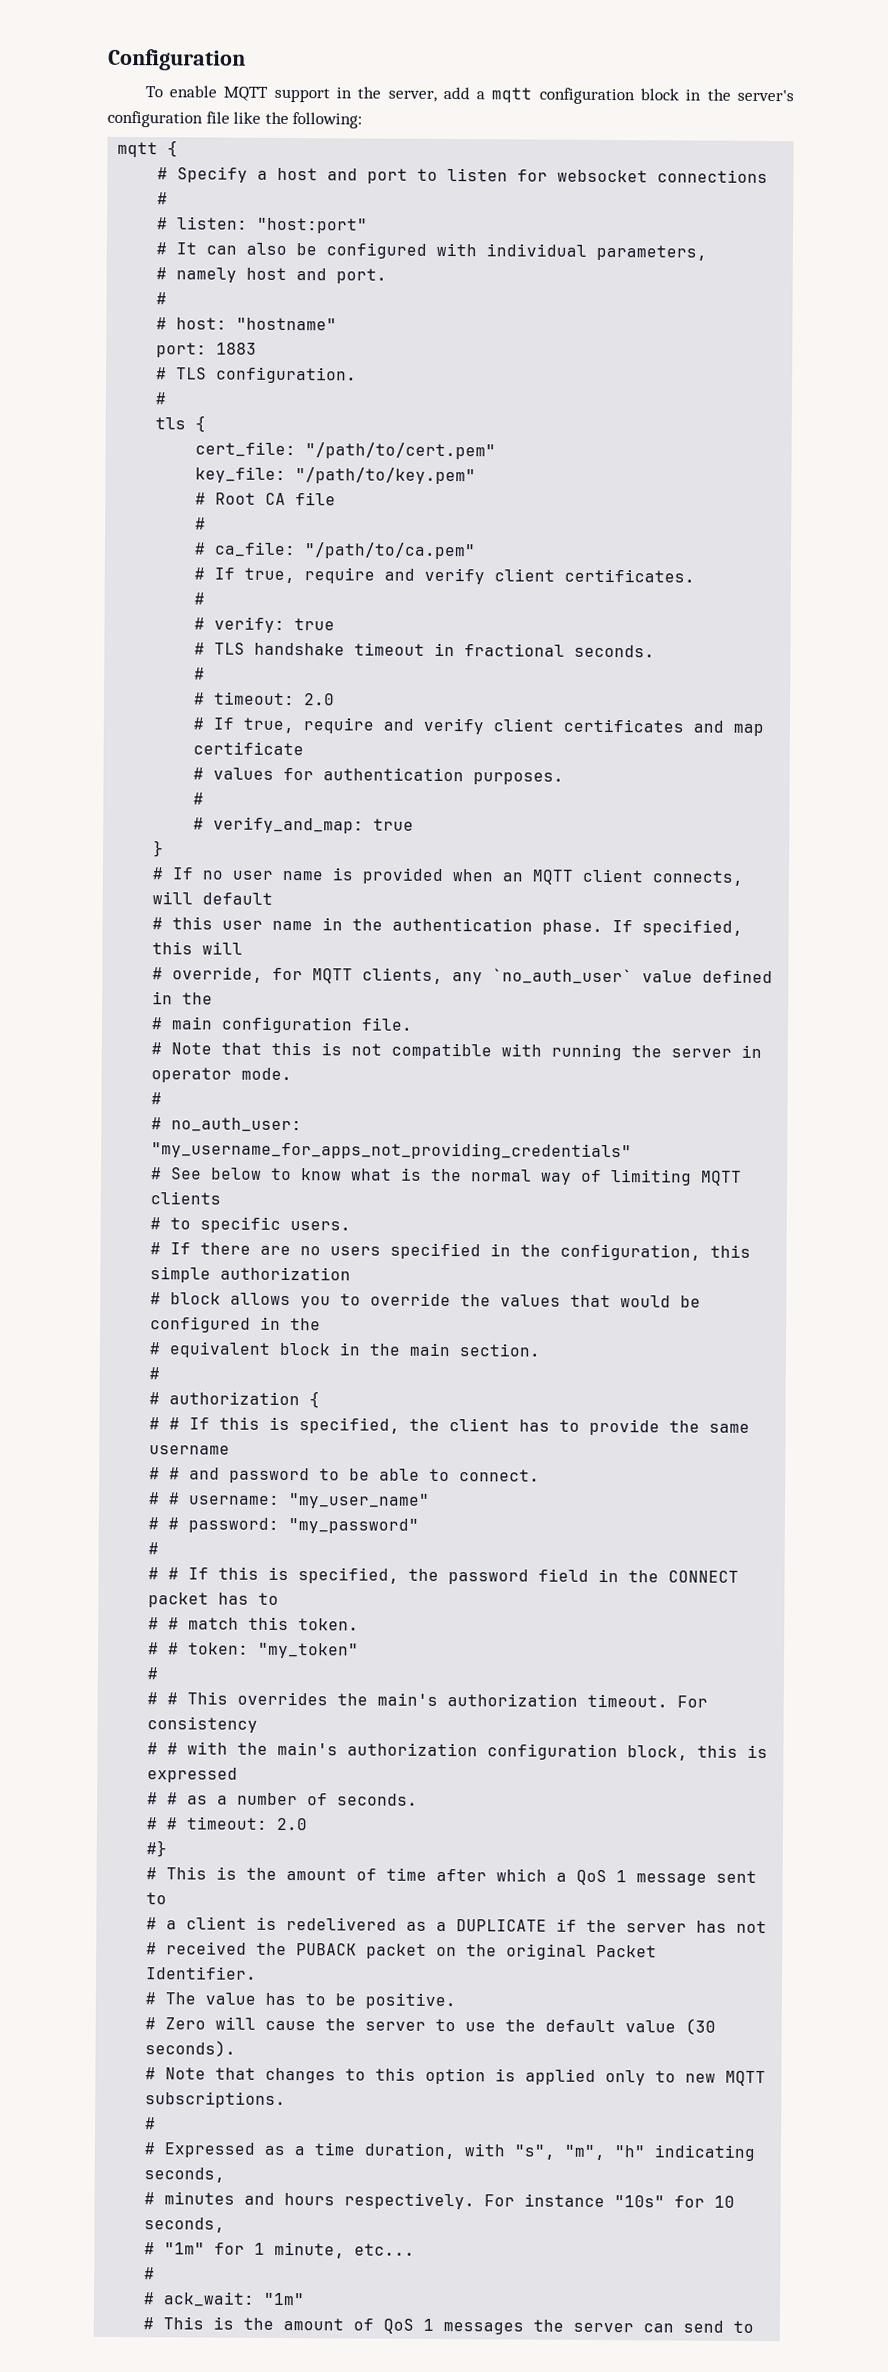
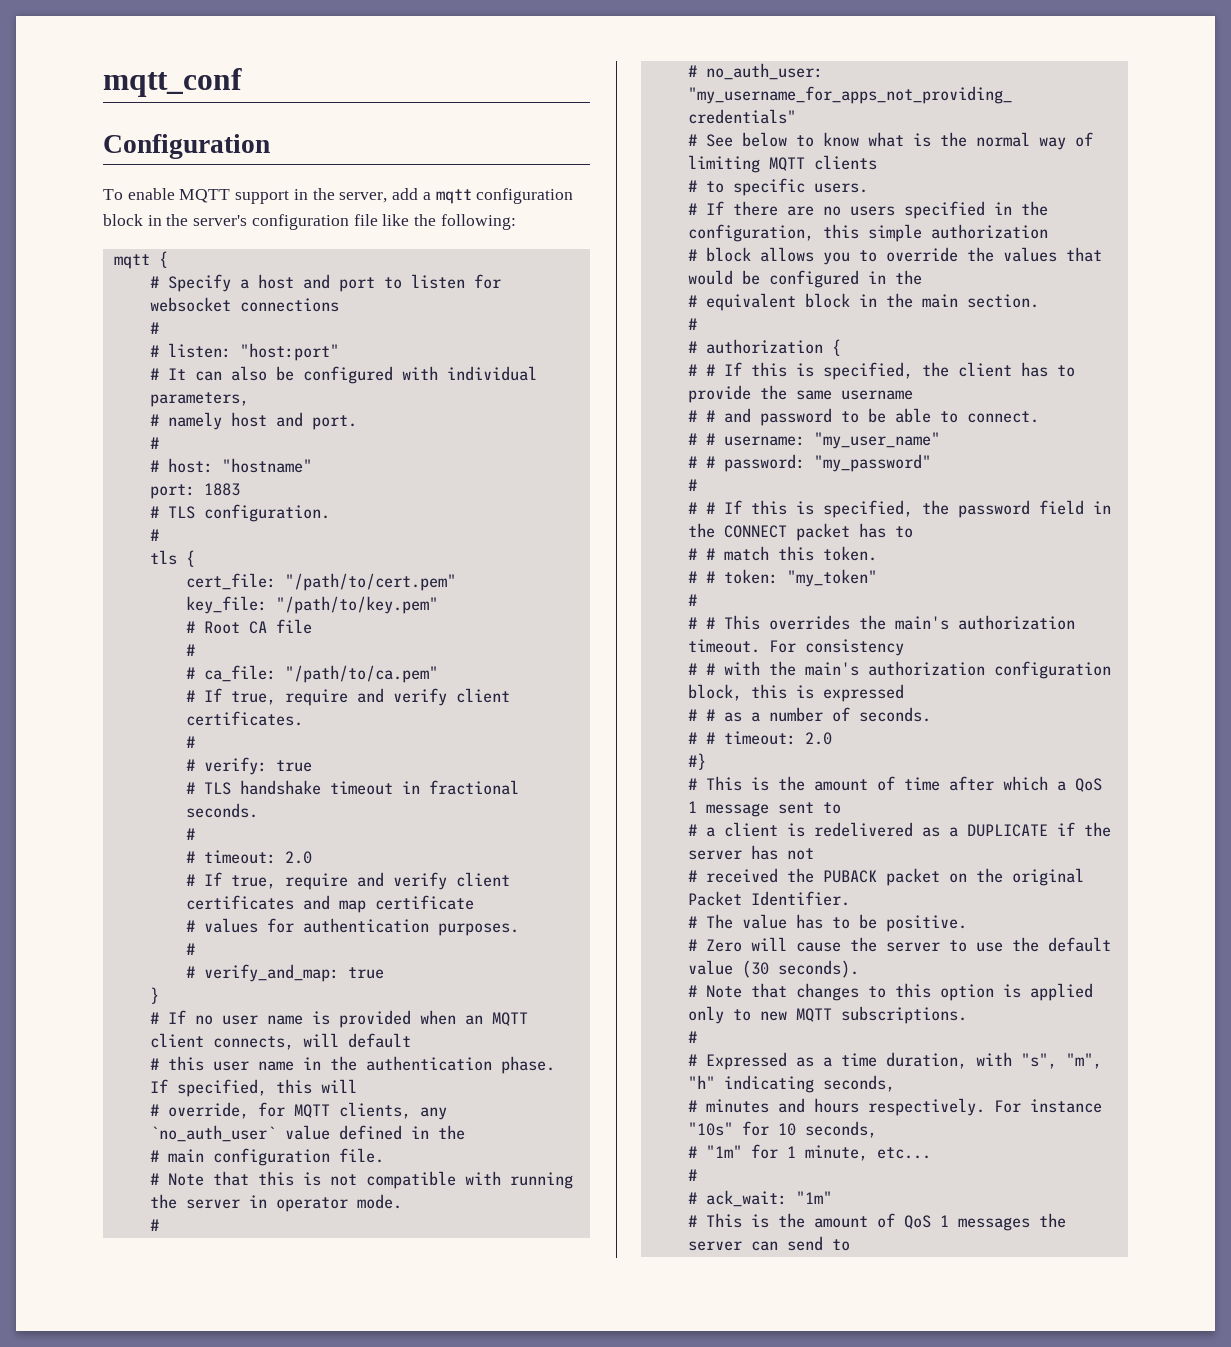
+ mqtt_conf

